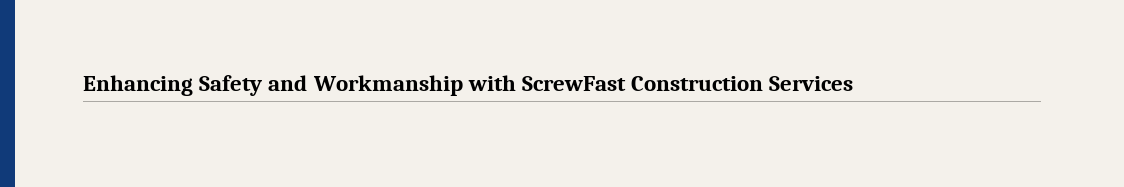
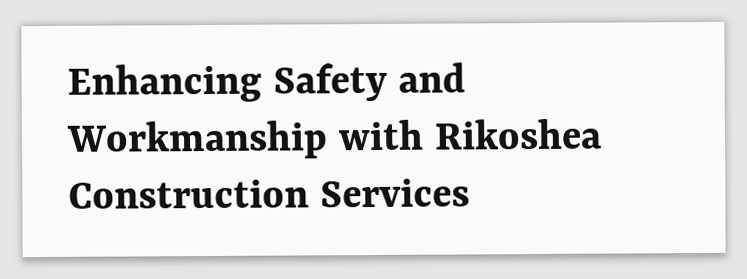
- Enhancing Safety and Workmanship with ScrewFast Construction Services
+ Enhancing Safety and Workmanship with Rikoshea Construction Services

